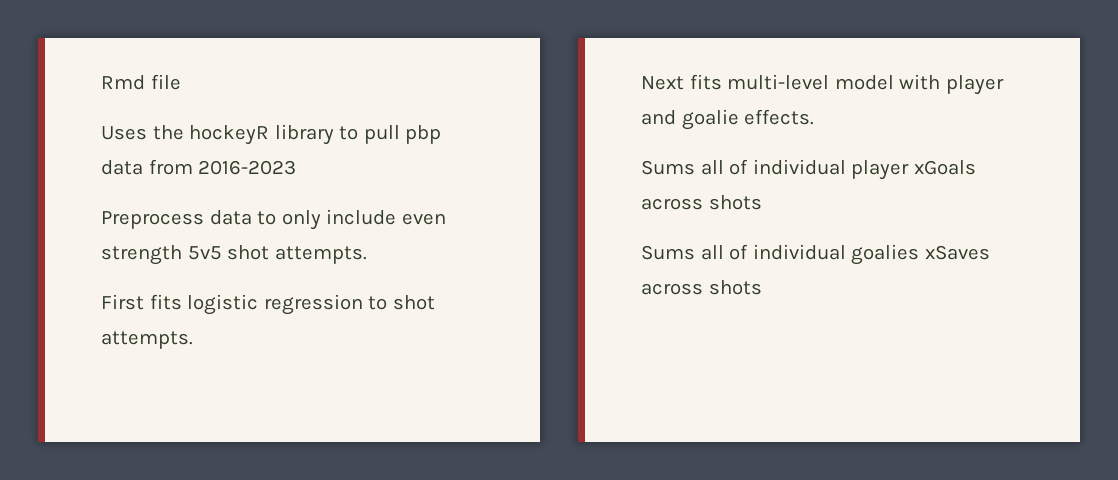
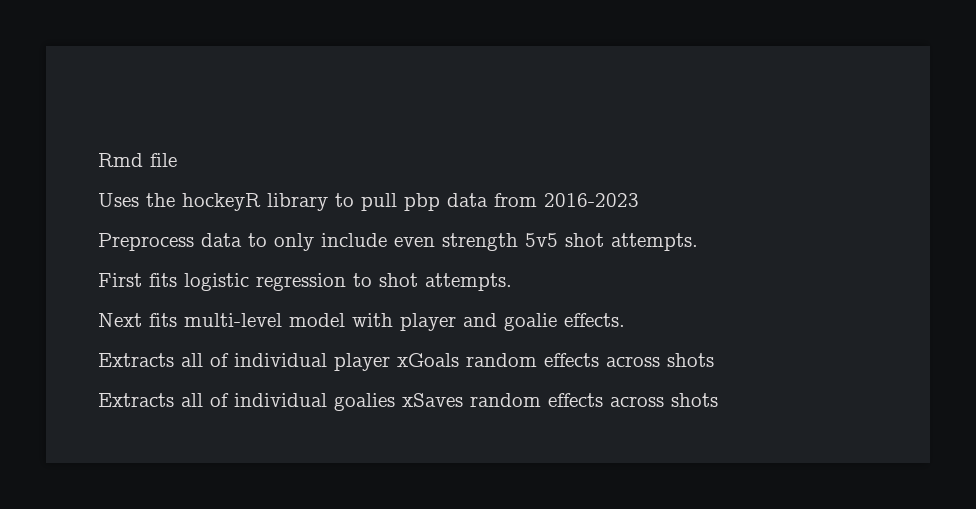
- Sums all of individual player xGoals across shots
+ Extracts all of individual player xGoals random effects across shots
- Sums all of individual goalies xSaves across shots
+ Extracts all of individual goalies xSaves random effects across shots

